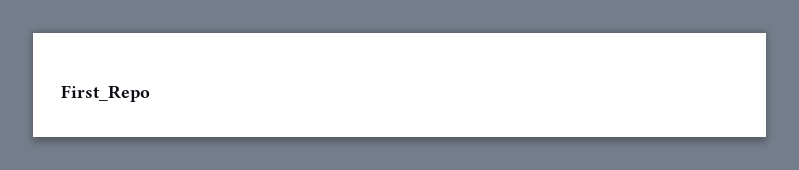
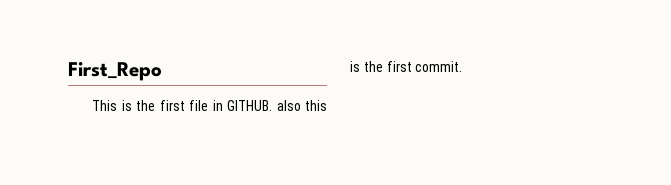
+ This is the first file in GITHUB. also this is the first commit.

